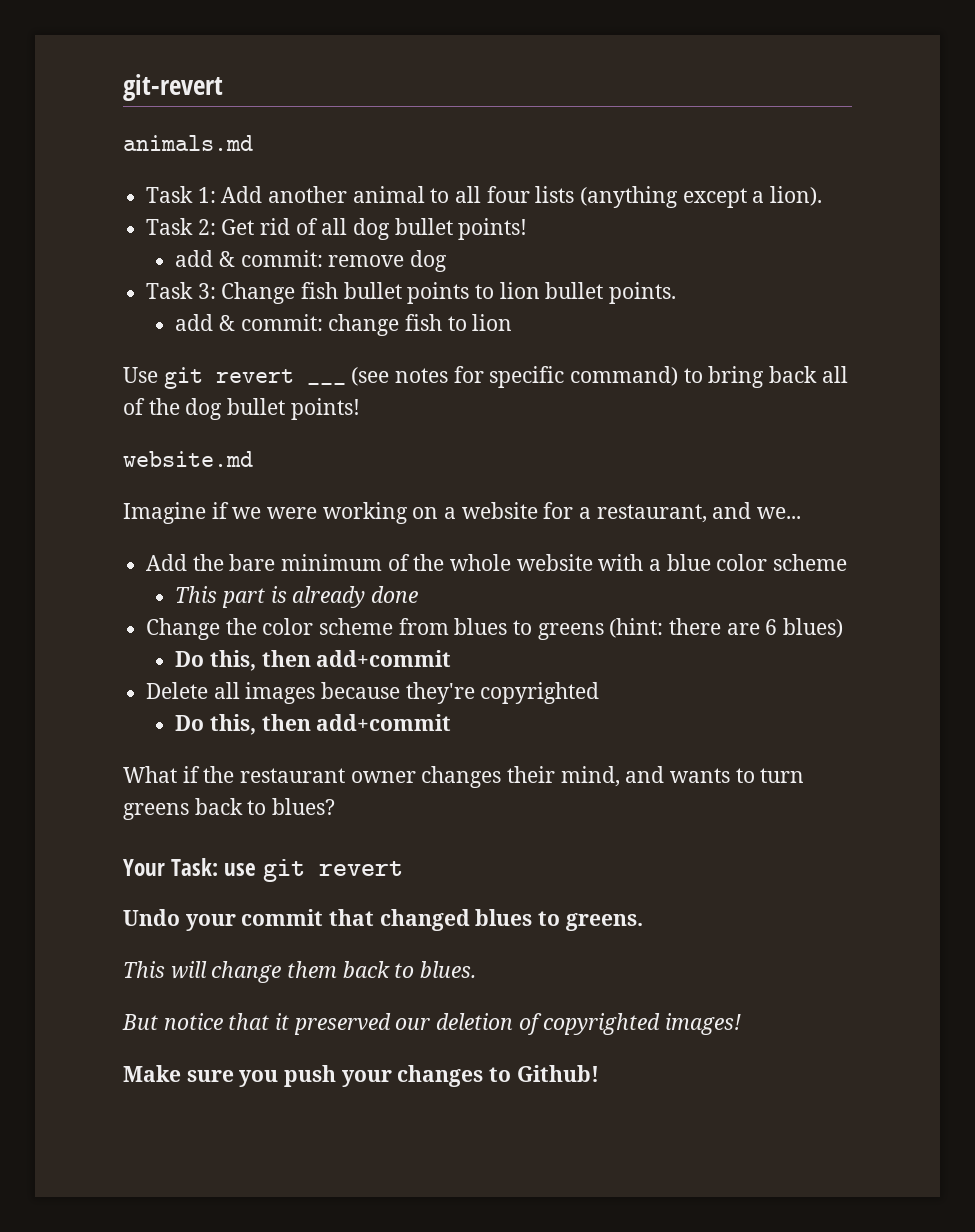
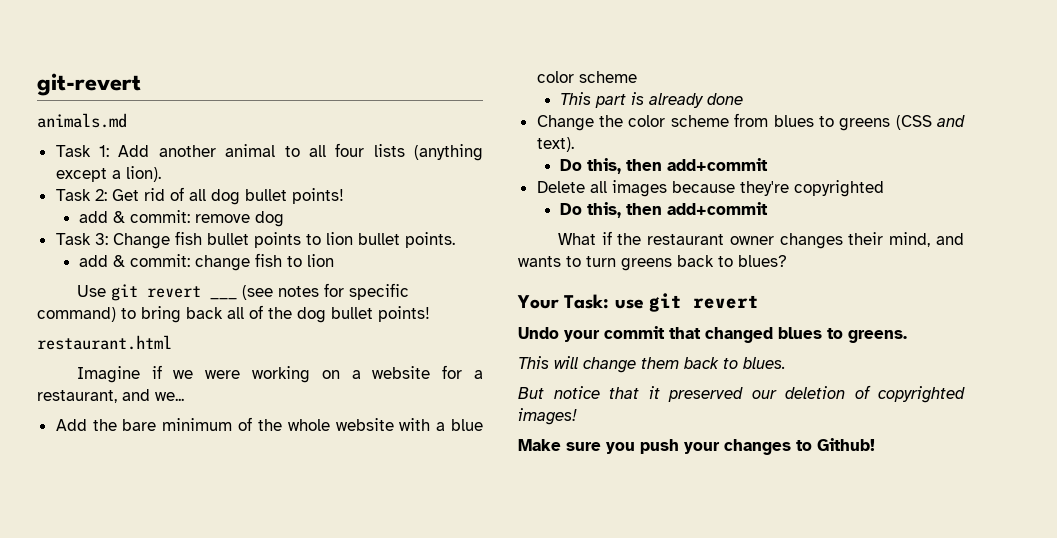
- website.md
+ restaurant.html
- Change the color scheme from blues to greens (hint: there are 6 blues)
+ Change the color scheme from blues to greens (CSS and text).

